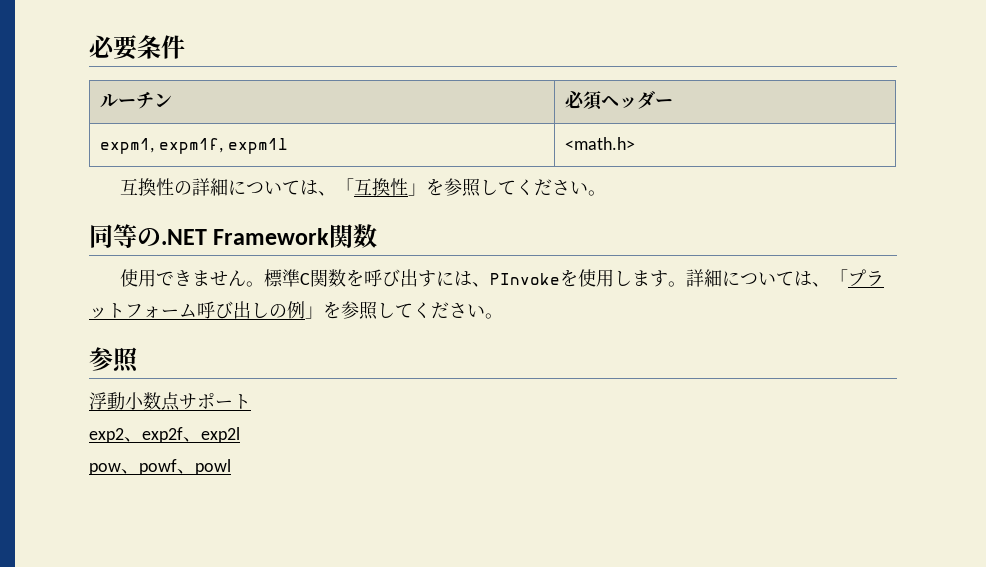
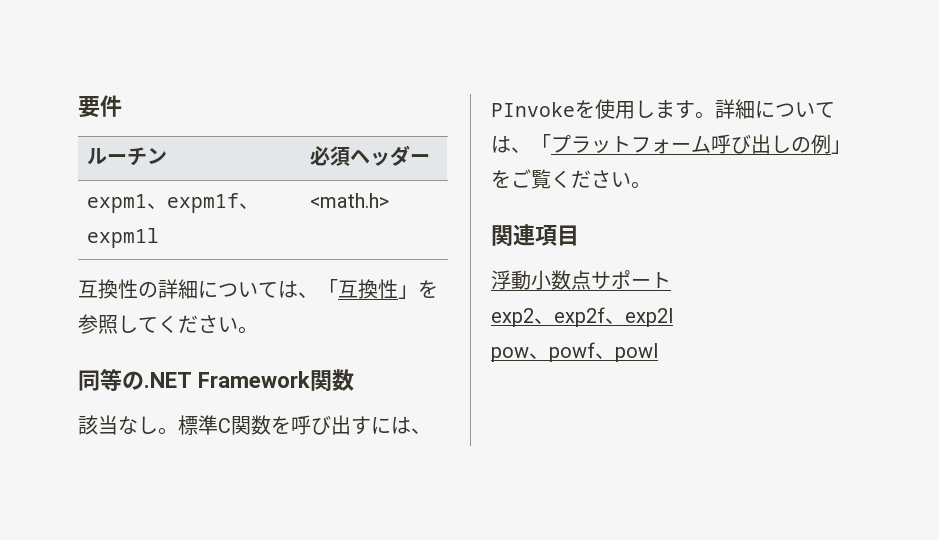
- 必要条件
+ 要件
- expm1, expm1f, expm1l | <math.h>
+ expm1、expm1f、expm1l | <math.h>
- 使用できません。
+ 該当なし。
- 詳細については、「プラットフォーム呼び出しの例」を参照してください。
- 参照
+ 詳細については、「プラットフォーム呼び出しの例」をご覧ください。
+ 関連項目

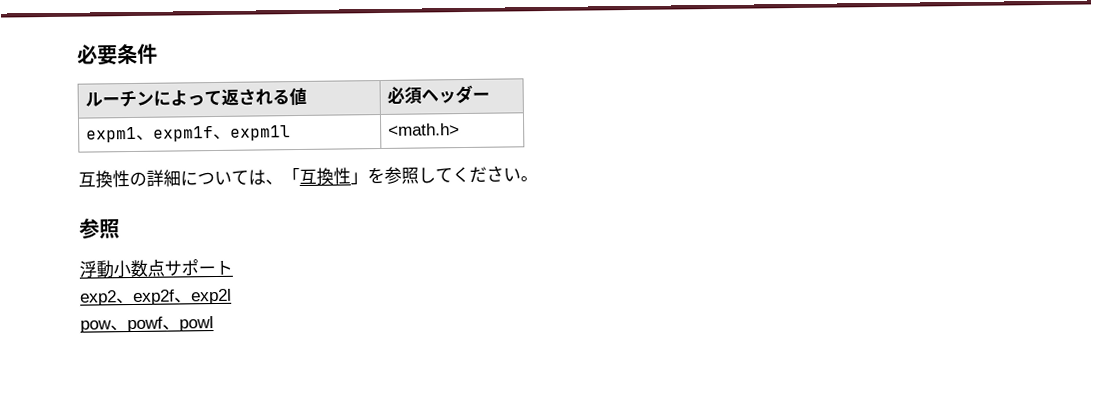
- 要件
+ 必要条件
- ルーチン | 必須ヘッダー
+ ルーチンによって返される値 | 必須ヘッダー
  互換性の詳細については、「互換性」を参照してください。
- 同等の.NET Framework関数
- 該当なし。標準C関数を呼び出すには、PInvokeを使用します。詳細については、「プラットフォーム呼び出しの例」をご覧ください。
- 関連項目
+ 参照

